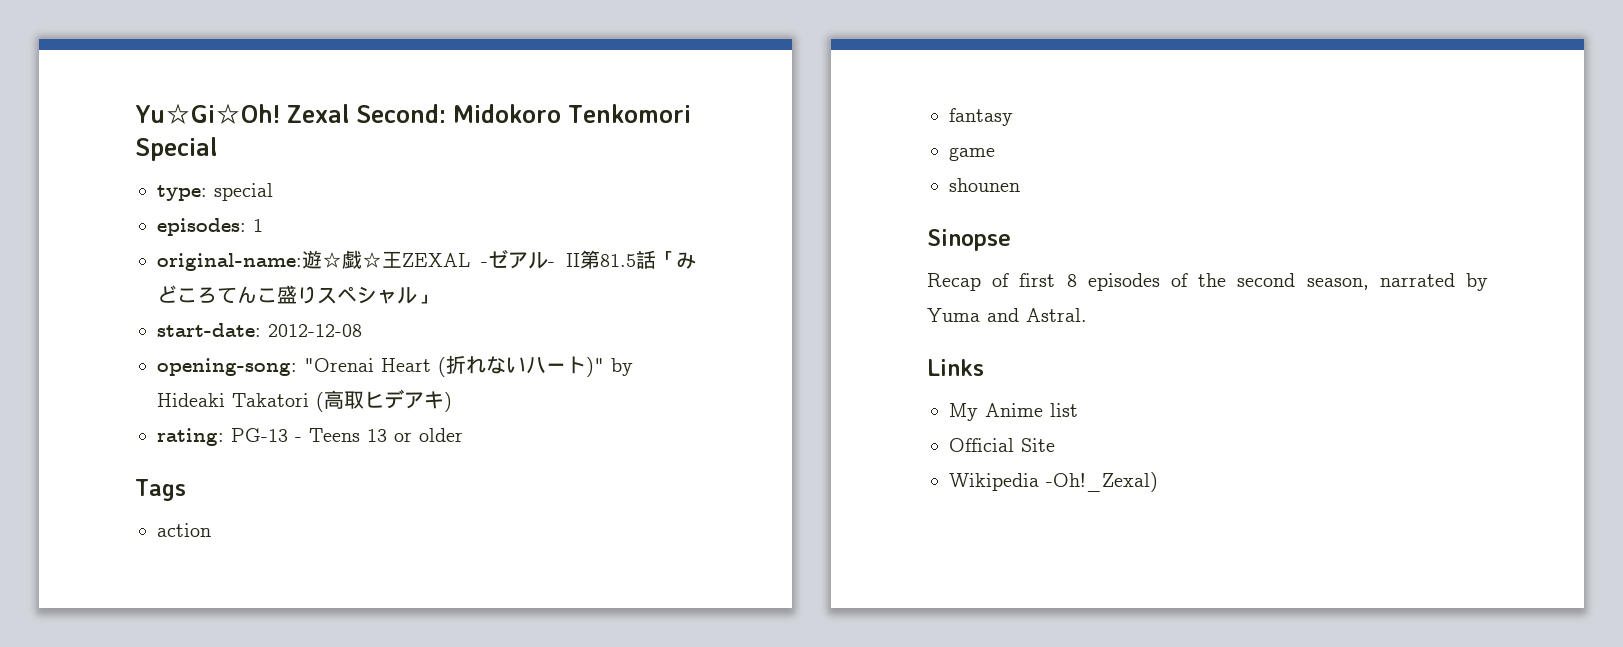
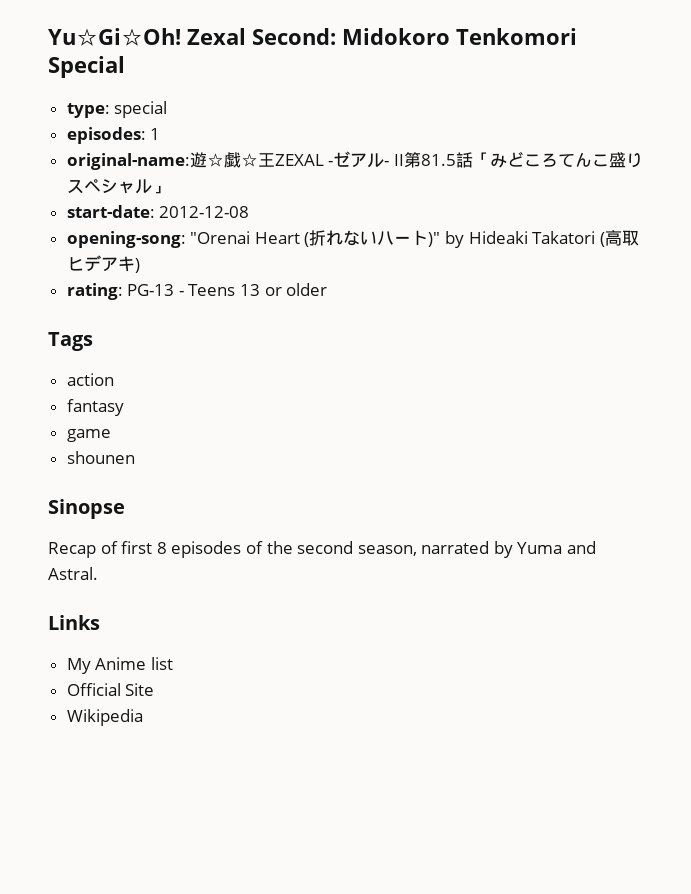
- Wikipedia -Oh!_Zexal)
+ Wikipedia

